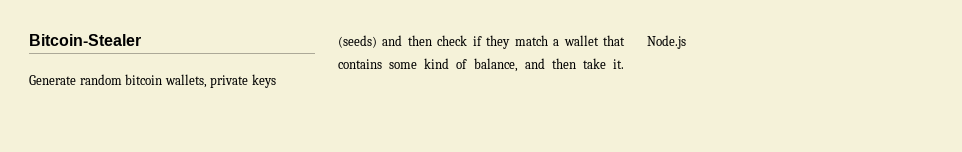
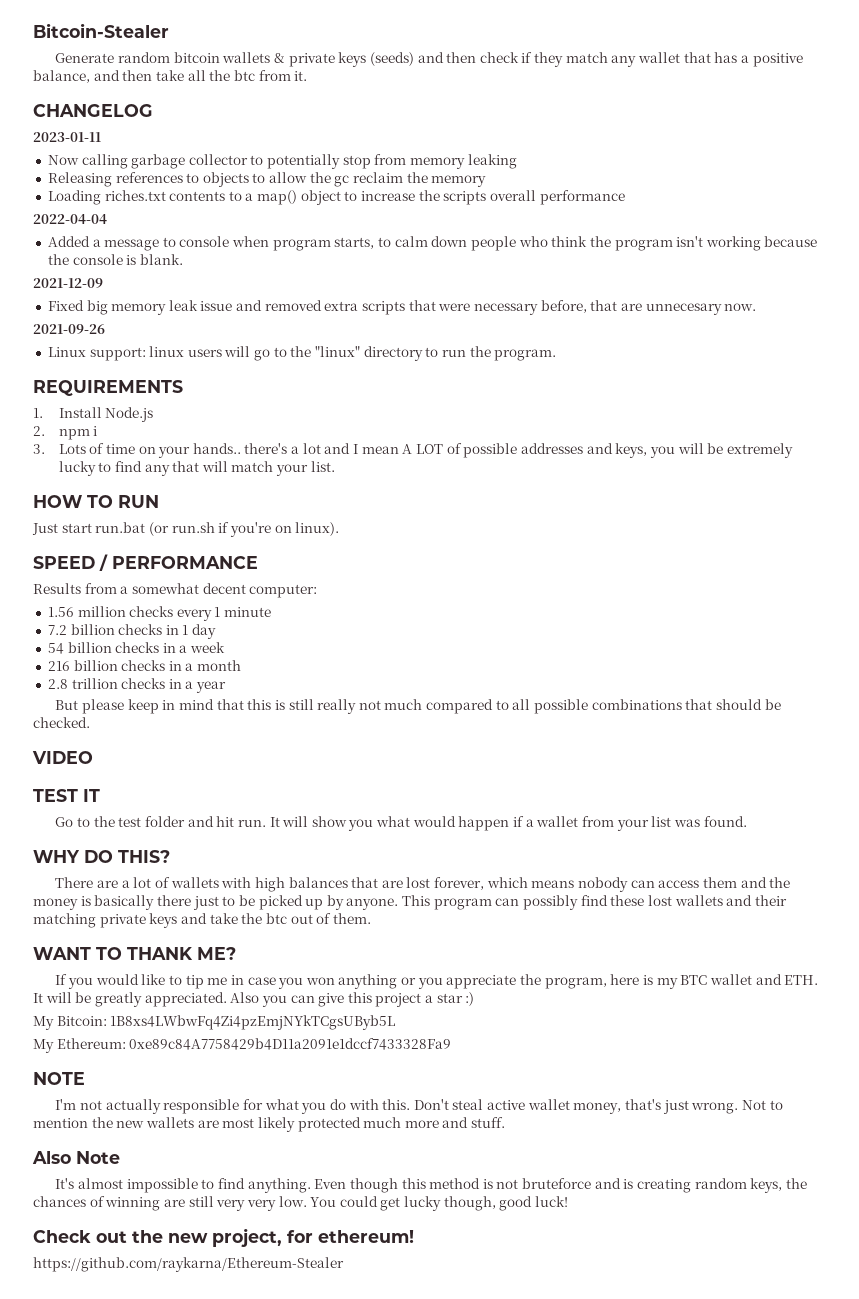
- Generate random bitcoin wallets, private keys (seeds) and then check if they match a wallet that contains some kind of balance, and then take it. Node.js
+ Generate random bitcoin wallets & private keys (seeds) and then check if they match any wallet that has a positive balance, and then take all the btc from it.
+ CHANGELOG
+ 2023-01-11
+ Now calling garbage collector to potentially stop from memory leaking
+ Releasing references to objects to allow the gc reclaim the memory
+ Loading riches.txt contents to a map() object to increase the scripts overall performance
+ 2022-04-04
+ Added a message to console when program starts, to calm down people who think the program isn't working because the console is blank.
+ 2021-12-09
+ Fixed big memory leak issue and removed extra scripts that were necessary before, that are unnecesary now.
+ 2021-09-26
+ Linux support: linux users will go to the "linux" directory to run the program.
+ REQUIREMENTS
+ 1. Install Node.js
+ 2. npm i
+ 3. Lots of time on your hands.. there's a lot and I mean A LOT of possible addresses and keys, you will be extremely lucky to find any that will match your list.
+ HOW TO RUN
+ Just start run.bat (or run.sh if you're on linux).
+ SPEED / PERFORMANCE
+ Results from a somewhat decent computer:
+ 1.56 million checks every 1 minute
+ 7.2 billion checks in 1 day
+ 54 billion checks in a week
+ 216 billion checks in a month
+ 2.8 trillion checks in a year
+ But please keep in mind that this is still really not much compared to all possible combinations that should be checked.
+ VIDEO
+ TEST IT
+ Go to the test folder and hit run. It will show you what would happen if a wallet from your list was found.
+ WHY DO THIS?
+ There are a lot of wallets with high balances that are lost forever, which means nobody can access them and the money is basically there just to be picked up by anyone. This program can possibly find these lost wallets and their matching private keys and take the btc out of them.
+ WANT TO THANK ME?
+ If you would like to tip me in case you won anything or you appreciate the program, here is my BTC wallet and ETH. It will be greatly appreciated. Also you can give this project a star :)
+ My Bitcoin: 1B8xs4LWbwFq4Zi4pzEmjNYkTCgsUByb5L
+ My Ethereum: 0xe89c84A7758429b4D11a2091e1dccf7433328Fa9
+ NOTE
+ I'm not actually responsible for what you do with this. Don't steal active wallet money, that's just wrong. Not to mention the new wallets are most likely protected much more and stuff.
+ Also Note
+ It's almost impossible to find anything. Even though this method is not bruteforce and is creating random keys, the chances of winning are still very very low. You could get lucky though, good luck!
+ Check out the new project, for ethereum!
+ https://github.com/raykarna/Ethereum-Stealer

